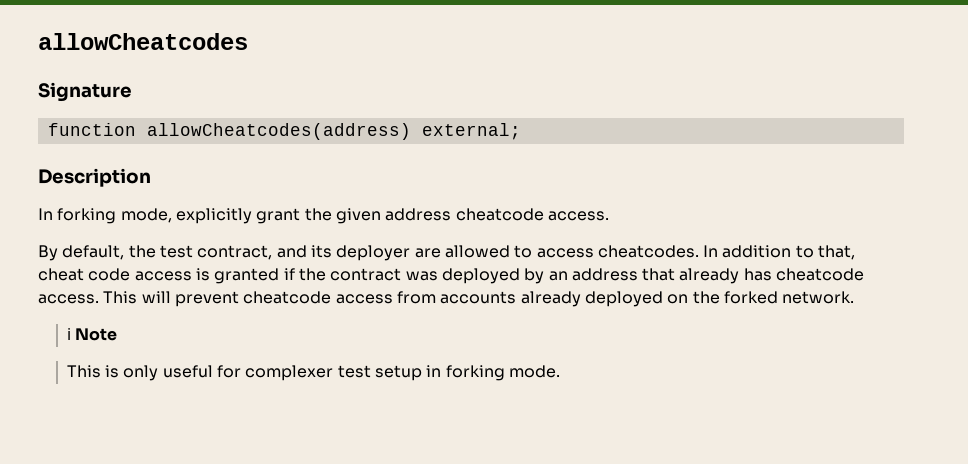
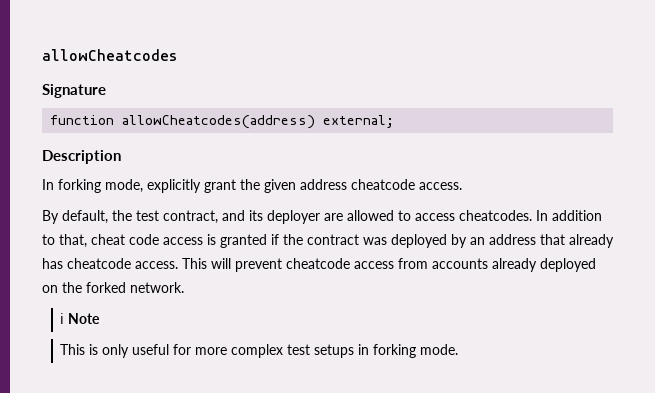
- This is only useful for complexer test setup in forking mode.
+ This is only useful for more complex test setups in forking mode.

